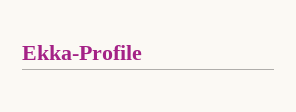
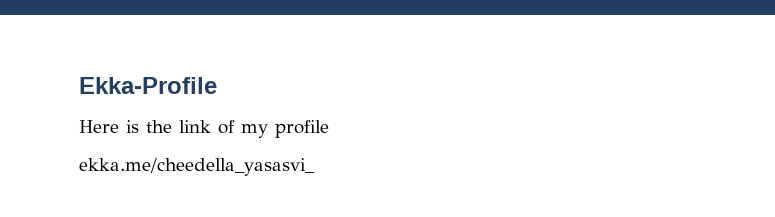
+ Here is the link of my profile
+ ekka.me/cheedella_yasasvi_

